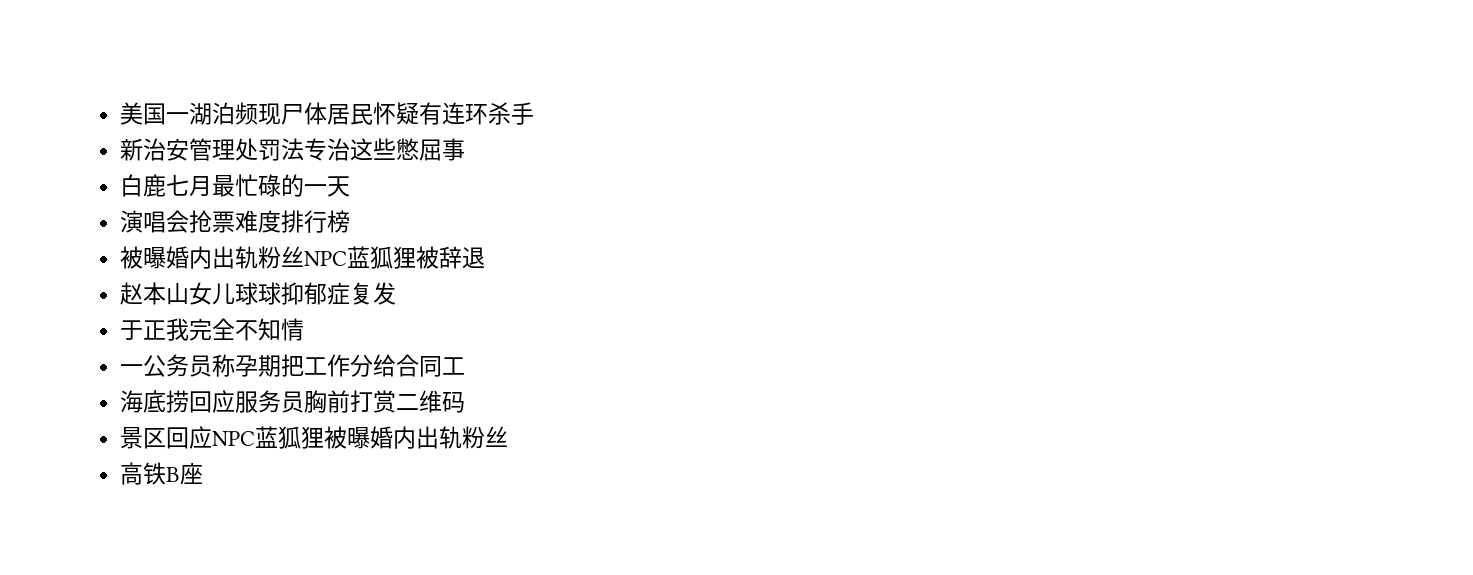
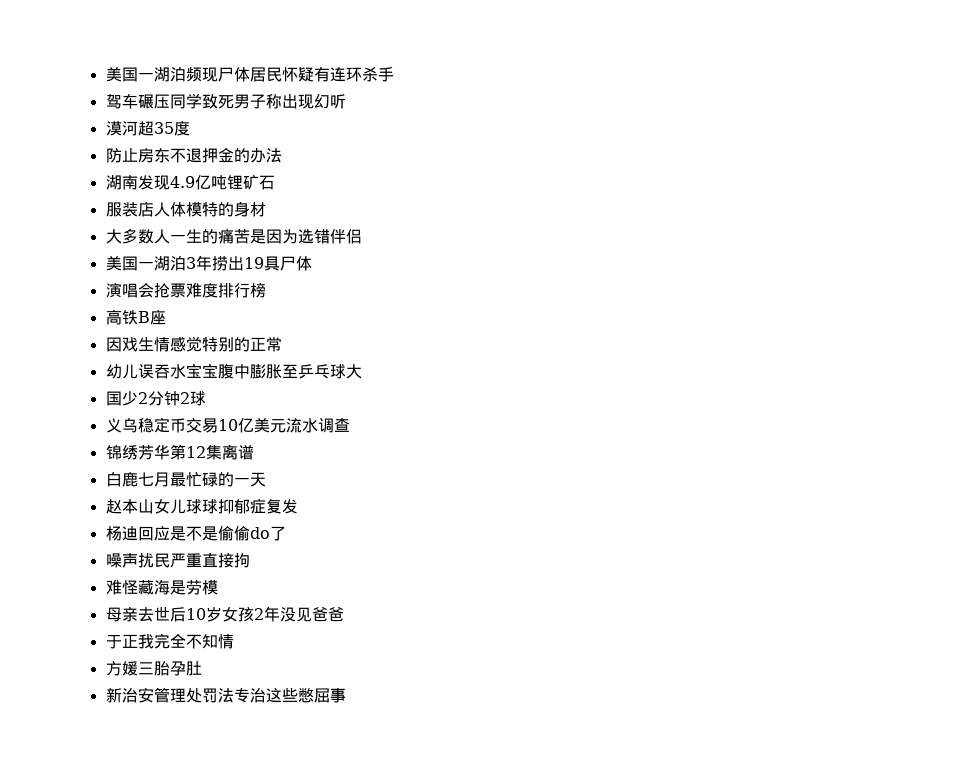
+ 驾车碾压同学致死男子称出现幻听
+ 漠河超35度
+ 防止房东不退押金的办法
+ 湖南发现4.9亿吨锂矿石
+ 服装店人体模特的身材
+ 大多数人一生的痛苦是因为选错伴侣
+ 美国一湖泊3年捞出19具尸体
+ 演唱会抢票难度排行榜
+ 高铁B座
+ 因戏生情感觉特别的正常
+ 幼儿误吞水宝宝腹中膨胀至乒乓球大
+ 国少2分钟2球
+ 义乌稳定币交易10亿美元流水调查
+ 锦绣芳华第12集离谱
+ 白鹿七月最忙碌的一天
+ 赵本山女儿球球抑郁症复发
+ 杨迪回应是不是偷偷do了
+ 噪声扰民严重直接拘
+ 难怪藏海是劳模
+ 母亲去世后10岁女孩2年没见爸爸
+ 于正我完全不知情
+ 方媛三胎孕肚
- 白鹿七月最忙碌的一天
- 演唱会抢票难度排行榜
- 被曝婚内出轨粉丝NPC蓝狐狸被辞退
- 赵本山女儿球球抑郁症复发
- 于正我完全不知情
- 一公务员称孕期把工作分给合同工
- 海底捞回应服务员胸前打赏二维码
- 景区回应NPC蓝狐狸被曝婚内出轨粉丝
- 高铁B座

